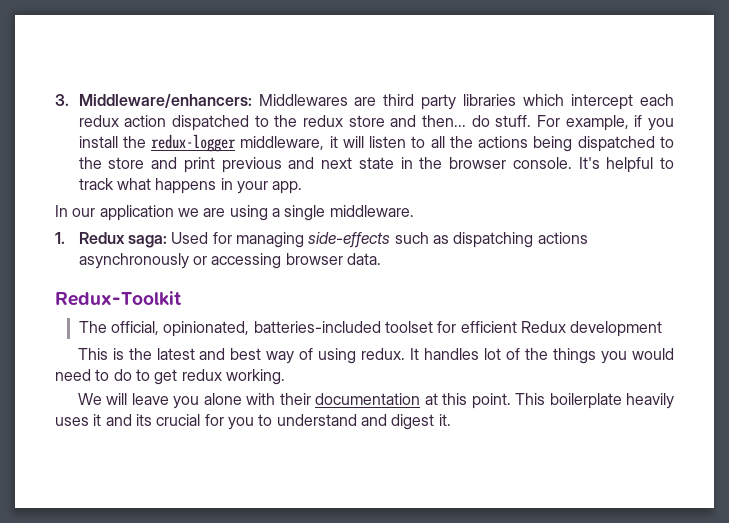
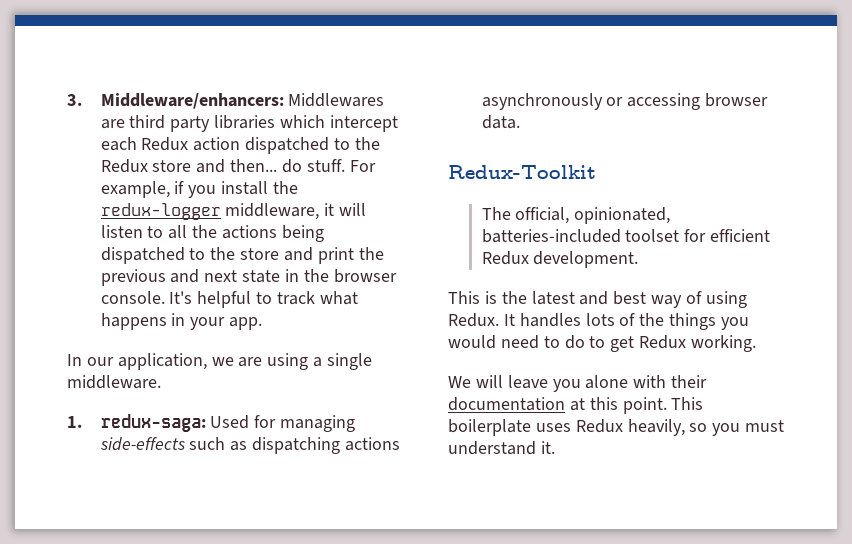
- 3. Middleware/enhancers: Middlewares are third party libraries which intercept each redux action dispatched to the redux store and then... do stuff.
+ 3. Middleware/enhancers: Middlewares are third party libraries which intercept each Redux action dispatched to the Redux store and then... do stuff.
- For example, if you install the redux-logger middleware, it will listen to all the actions being dispatched to the store and print previous and next state in the browser console.
+ For example, if you install the redux-logger middleware, it will listen to all the actions being dispatched to the store and print the previous and next state in the browser console.
- In our application we are using a single middleware.
+ In our application, we are using a single middleware.
- 1. Redux saga: Used for managing side-effects such as dispatching actions asynchronously or accessing browser data.
+ 1. redux-saga: Used for managing side-effects such as dispatching actions asynchronously or accessing browser data.
- The official, opinionated, batteries-included toolset for efficient Redux development
+ The official, opinionated, batteries-included toolset for efficient Redux development.
- This is the latest and best way of using redux.
+ This is the latest and best way of using Redux.
- It handles lot of the things you would need to do to get redux working.
+ It handles lots of the things you would need to do to get Redux working.
- This boilerplate heavily uses it and its crucial for you to understand and digest it.
+ This boilerplate uses Redux heavily, so you must understand it.

